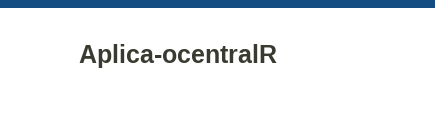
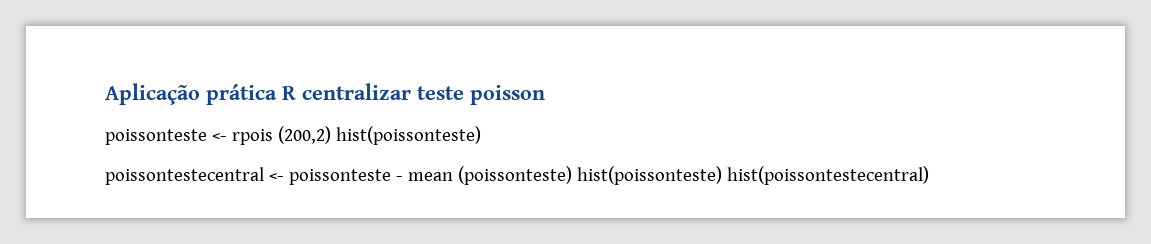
- Aplica-ocentralR
+ Aplicação prática R centralizar teste poisson
+ poissonteste <- rpois (200,2) hist(poissonteste)
+ poissontestecentral <- poissonteste - mean (poissonteste) hist(poissonteste) hist(poissontestecentral)

